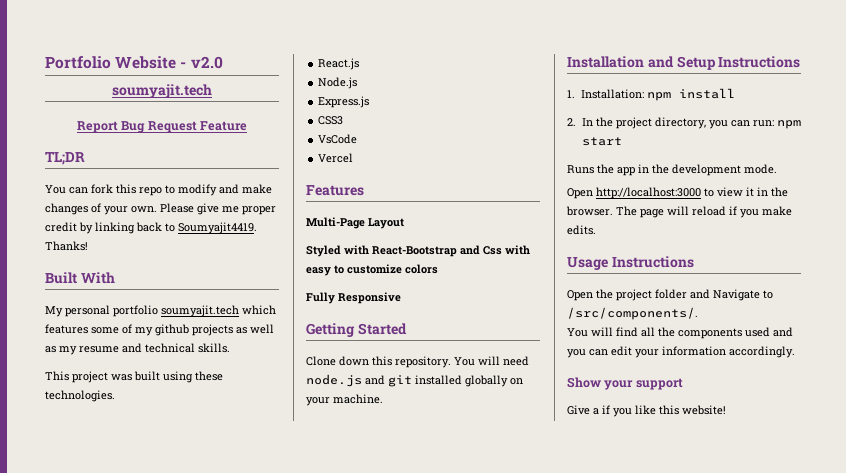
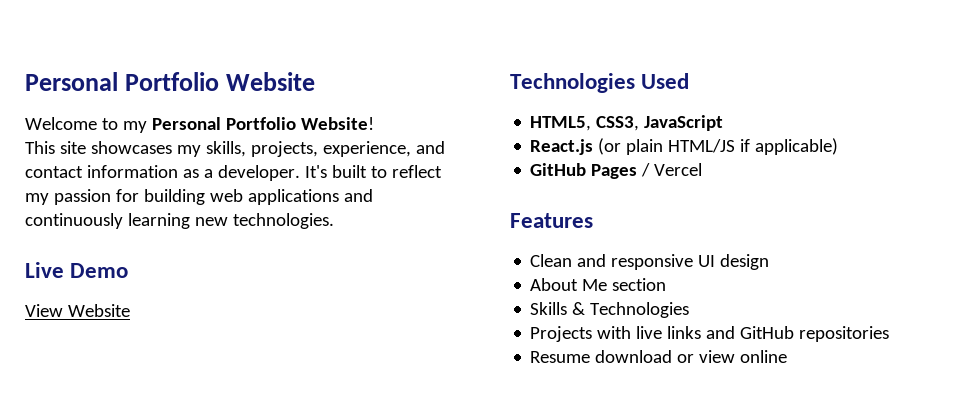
- Portfolio Website - v2.0
- soumyajit.tech
- Report Bug Request Feature
- TL;DR
- You can fork this repo to modify and make changes of your own. Please give me proper credit by linking back to Soumyajit4419. Thanks!
- Built With
- My personal portfolio soumyajit.tech which features some of my github projects as well as my resume and technical skills.
- This project was built using these technologies.
- React.js
- Node.js
- Express.js
- CSS3
- VsCode
- Vercel
+ Personal Portfolio Website
+ Welcome to my Personal Portfolio Website!
+ This site showcases my skills, projects, experience, and contact information as a developer. It's built to reflect my passion for building web applications and continuously learning new technologies.
+ Live Demo
+ View Website
+ Technologies Used
+ HTML5, CSS3, JavaScript
+ React.js (or plain HTML/JS if applicable)
+ GitHub Pages / Vercel
  Features
- Multi-Page Layout
- Styled with React-Bootstrap and Css with easy to customize colors
- Fully Responsive
- Getting Started
- Clone down this repository. You will need node.js and git installed globally on your machine.
- Installation and Setup Instructions
- 1. Installation: npm install
- 2. In the project directory, you can run: npm start
- Runs the app in the development mode.
- Open http://localhost:3000 to view it in the browser. The page will reload if you make edits.
- Usage Instructions
- Open the project folder and Navigate to /src/components/.
- You will find all the components used and you can edit your information accordingly.
- Show your support
- Give a if you like this website!
+ Clean and responsive UI design
+ About Me section
+ Skills & Technologies
+ Projects with live links and GitHub repositories
+ Resume download or view online

